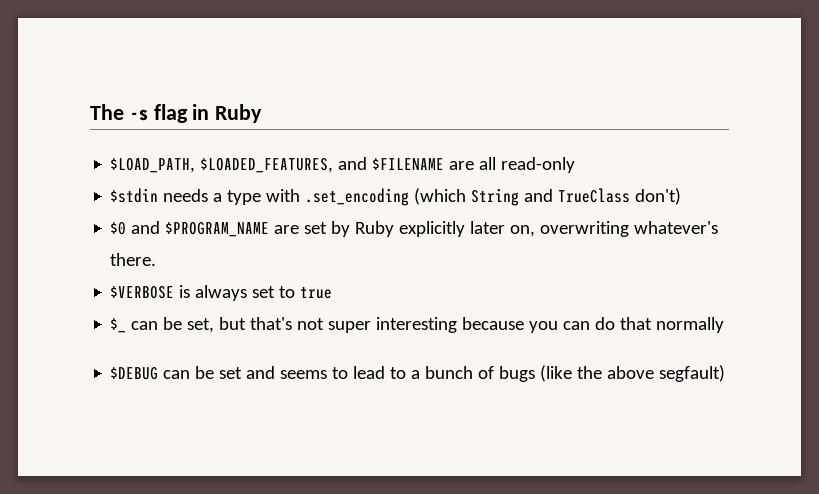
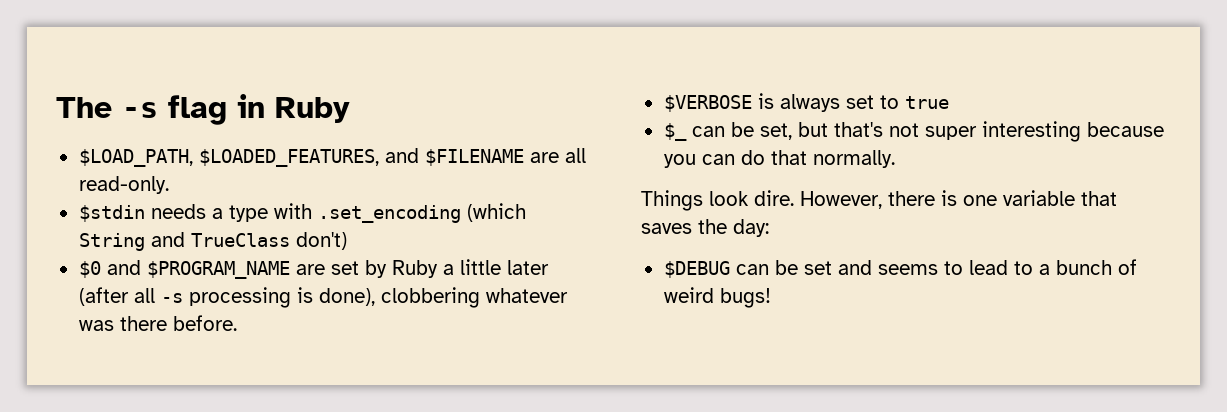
- $LOAD_PATH, $LOADED_FEATURES, and $FILENAME are all read-only
+ $LOAD_PATH, $LOADED_FEATURES, and $FILENAME are all read-only.
- $0 and $PROGRAM_NAME are set by Ruby explicitly later on, overwriting whatever's there.
+ $0 and $PROGRAM_NAME are set by Ruby a little later (after all -s processing is done), clobbering whatever was there before.
- $_ can be set, but that's not super interesting because you can do that normally
+ $_ can be set, but that's not super interesting because you can do that normally.
+ Things look dire. However, there is one variable that saves the day:
- $DEBUG can be set and seems to lead to a bunch of bugs (like the above segfault)
+ $DEBUG can be set and seems to lead to a bunch of weird bugs!

